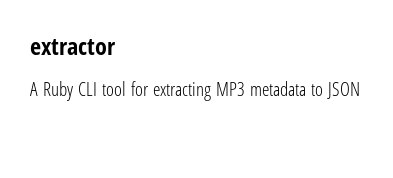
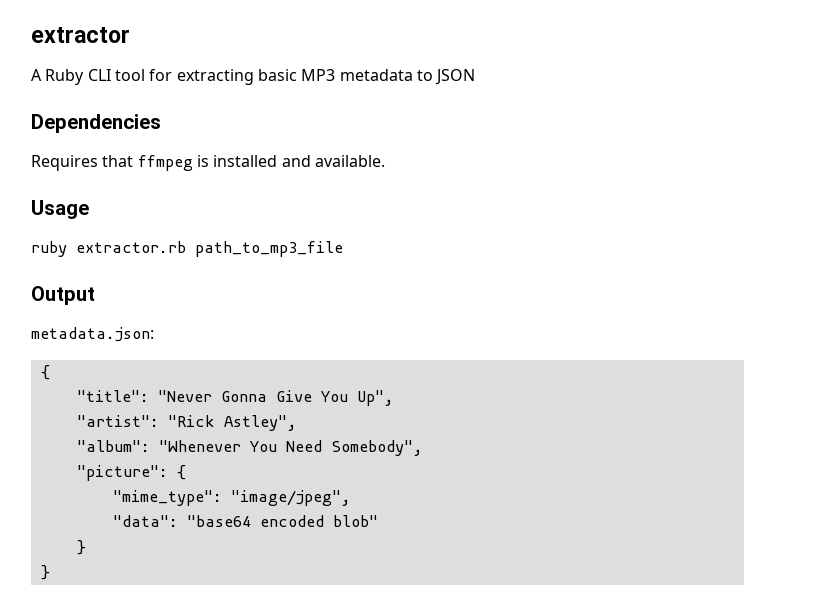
- A Ruby CLI tool for extracting MP3 metadata to JSON
+ A Ruby CLI tool for extracting basic MP3 metadata to JSON
+ Dependencies
+ Requires that ffmpeg is installed and available.
+ Usage
+ ruby extractor.rb path_to_mp3_file
+ Output
+ metadata.json:
+ {
+ "title": "Never Gonna Give You Up",
+ "artist": "Rick Astley",
+ "album": "Whenever You Need Somebody",
+ "picture": {
+ "mime_type": "image/jpeg",
+ "data": "base64 encoded blob"
+ }
+ }

